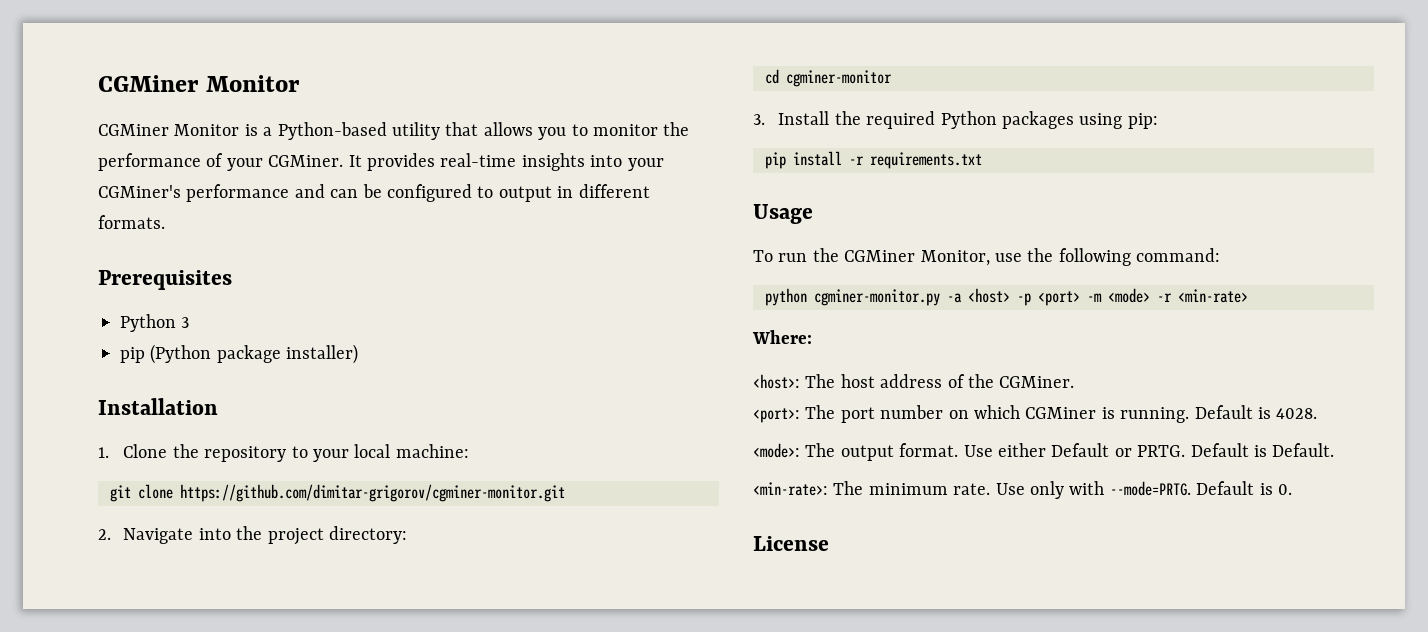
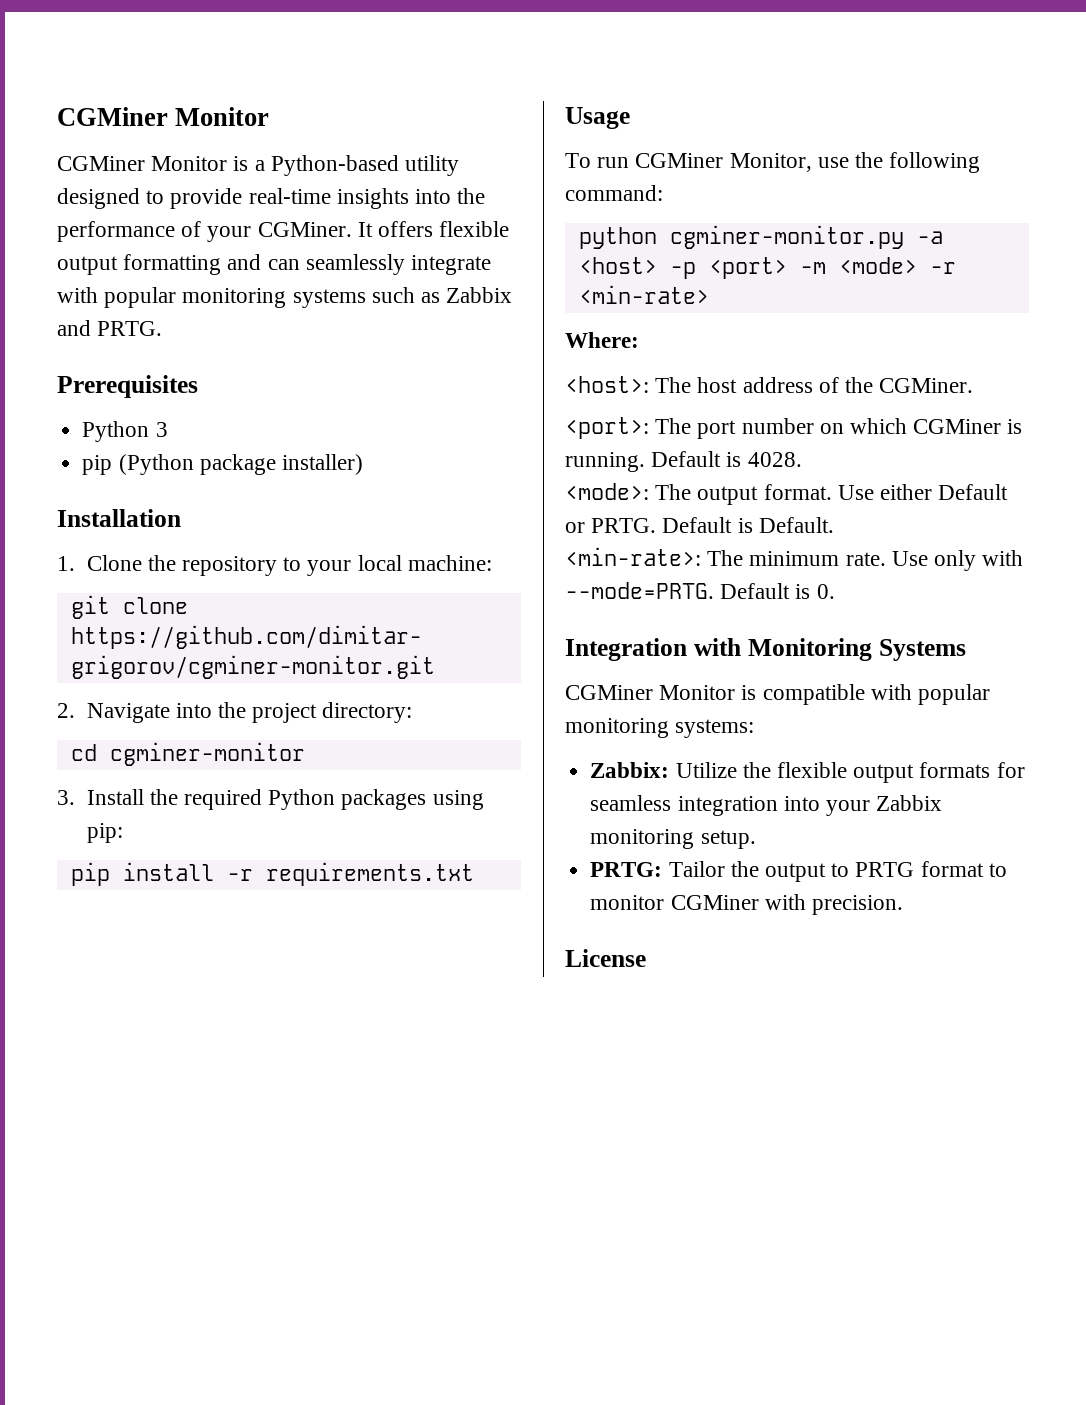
- CGMiner Monitor is a Python-based utility that allows you to monitor the performance of your CGMiner.
+ CGMiner Monitor is a Python-based utility designed to provide real-time insights into the performance of your CGMiner.
- It provides real-time insights into your CGMiner's performance and can be configured to output in different formats.
+ It offers flexible output formatting and can seamlessly integrate with popular monitoring systems such as Zabbix and PRTG.
- To run the CGMiner Monitor, use the following command:
+ To run CGMiner Monitor, use the following command:
+ Integration with Monitoring Systems
+ CGMiner Monitor is compatible with popular monitoring systems:
+ Zabbix: Utilize the flexible output formats for seamless integration into your Zabbix monitoring setup.
+ PRTG: Tailor the output to PRTG format to monitor CGMiner with precision.

